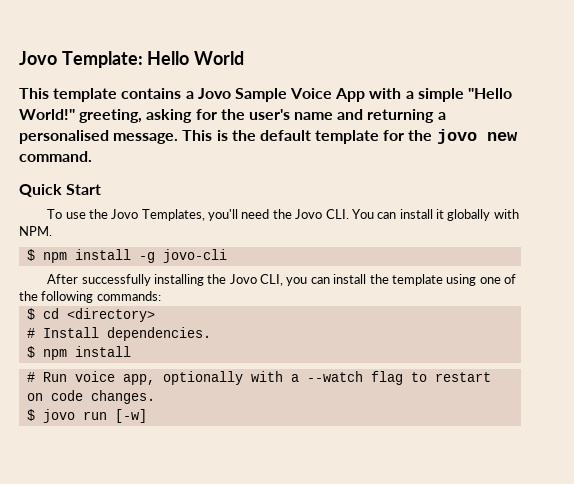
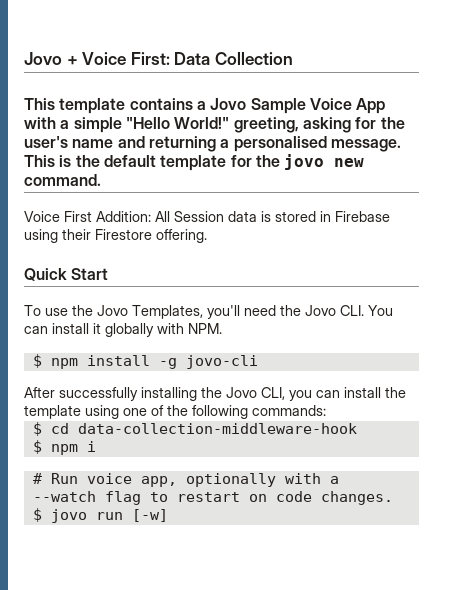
- Jovo Template: Hello World
+ Jovo + Voice First: Data Collection
+ Voice First Addition: All Session data is stored in Firebase using their Firestore offering.
- $ cd <directory>
- # Install dependencies.
- $ npm install
+ $ cd data-collection-middleware-hook
+ $ npm i

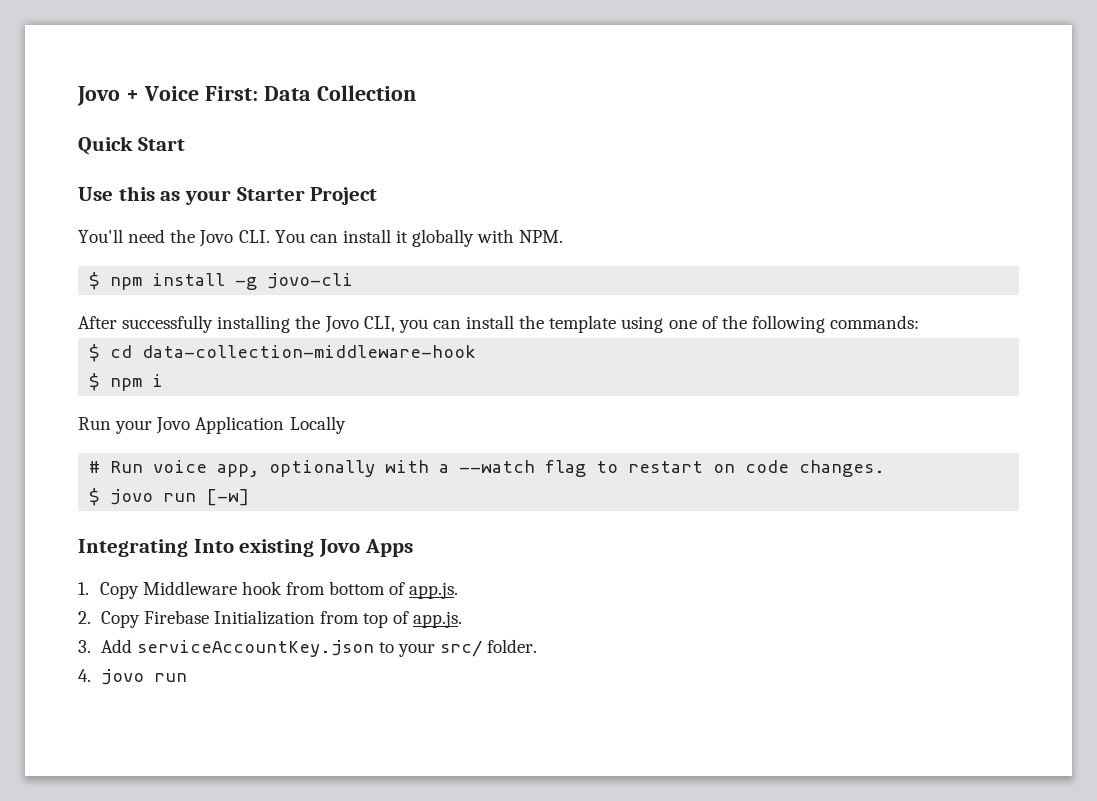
- This template contains a Jovo Sample Voice App with a simple "Hello World!" greeting, asking for the user's name and returning a personalised message. This is the default template for the jovo new command.
- Voice First Addition: All Session data is stored in Firebase using their Firestore offering.
  Quick Start
- To use the Jovo Templates, you'll need the Jovo CLI. You can install it globally with NPM.
+ Use this as your Starter Project
+ You'll need the Jovo CLI. You can install it globally with NPM.
+ Run your Jovo Application Locally
+ Integrating Into existing Jovo Apps
+ 1. Copy Middleware hook from bottom of app.js.
+ 2. Copy Firebase Initialization from top of app.js.
+ 3. Add serviceAccountKey.json to your src/ folder.
+ 4. jovo run

